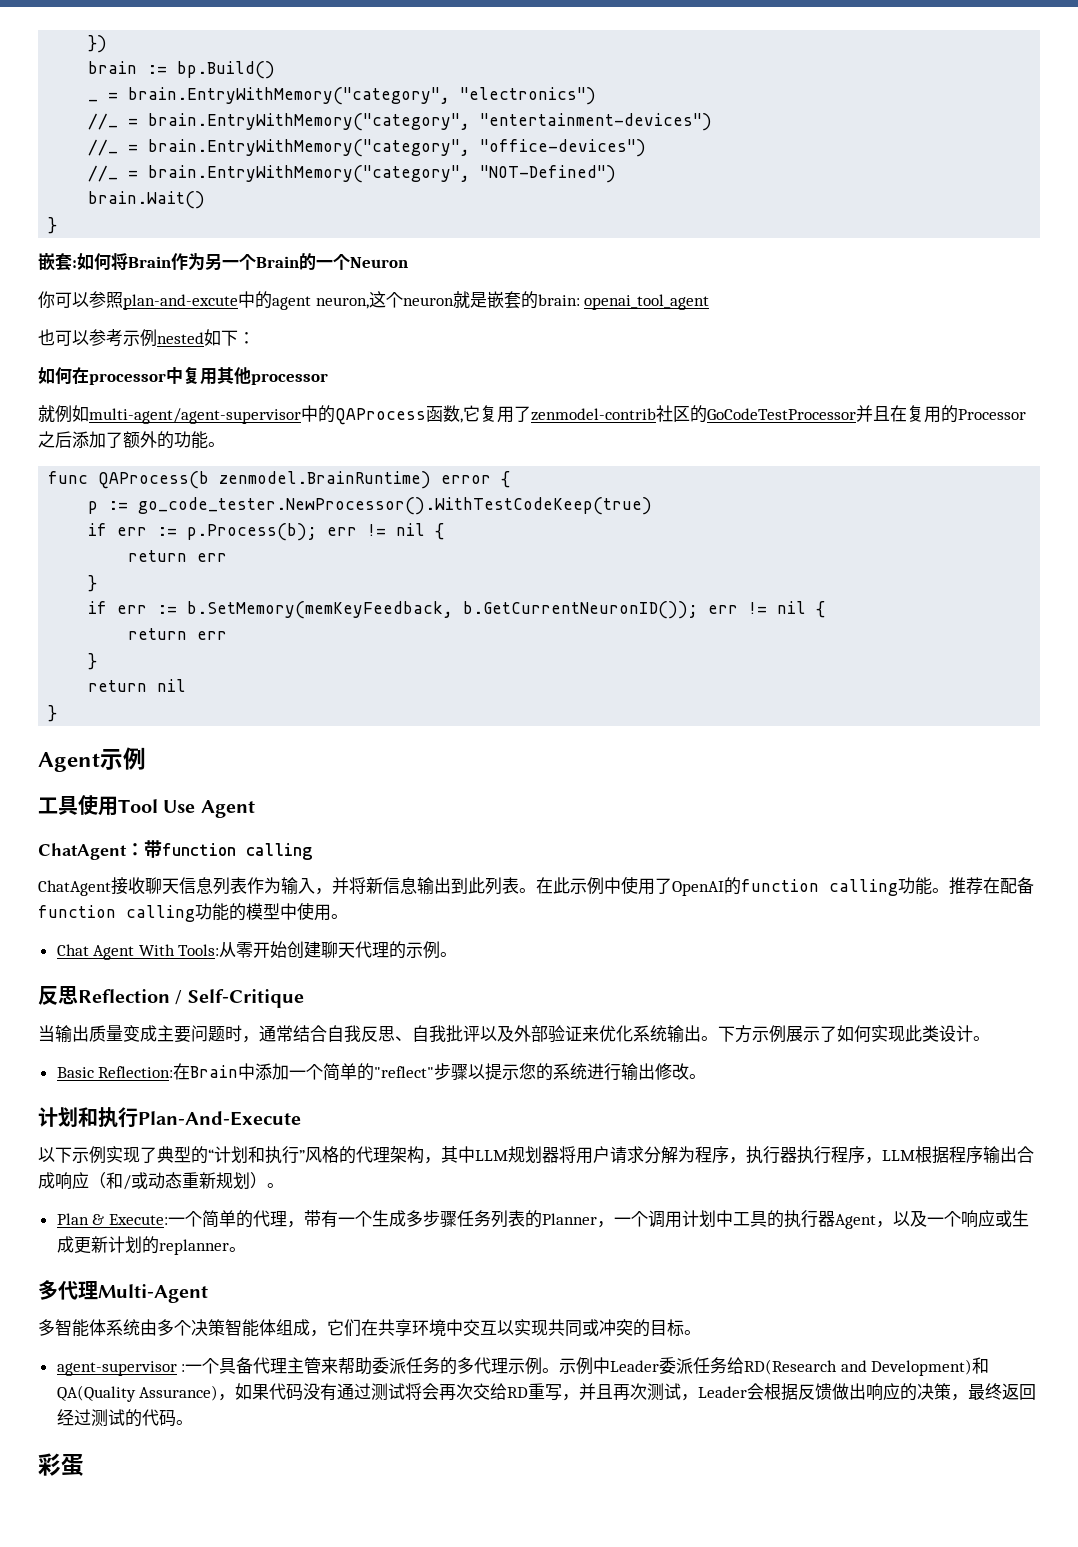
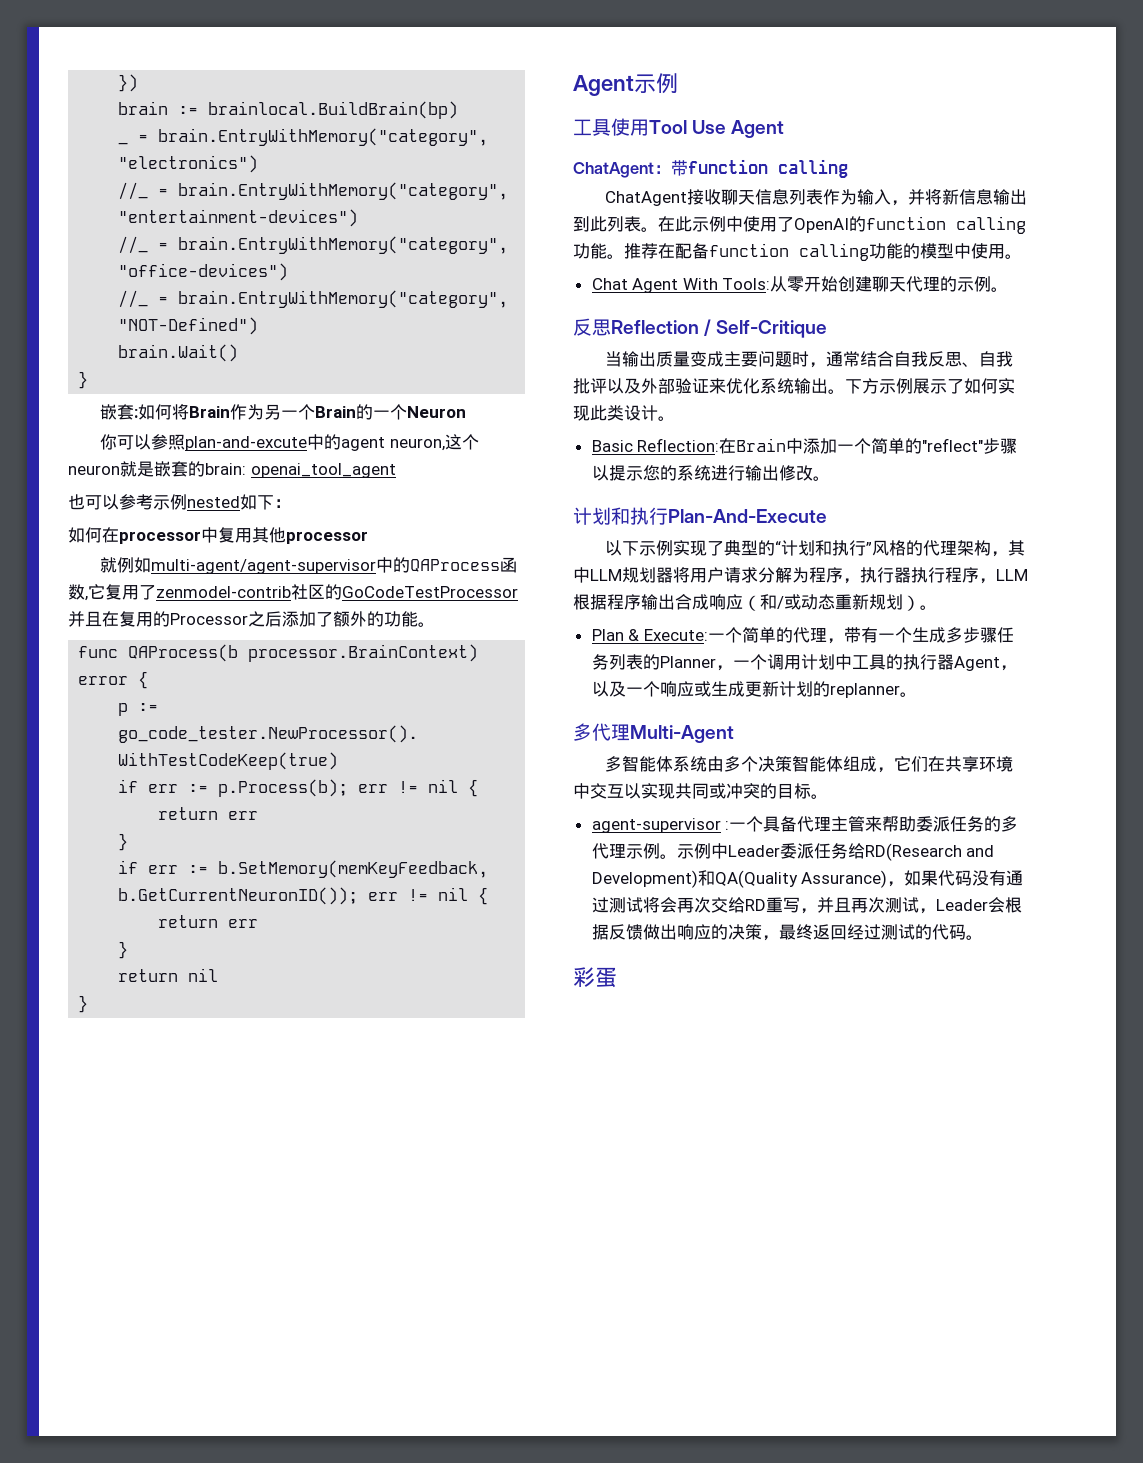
- brain := bp.Build()
+ brain := brainlocal.BuildBrain(bp)
- func QAProcess(b zenmodel.BrainRuntime) error {
+ func QAProcess(b processor.BrainContext) error {

